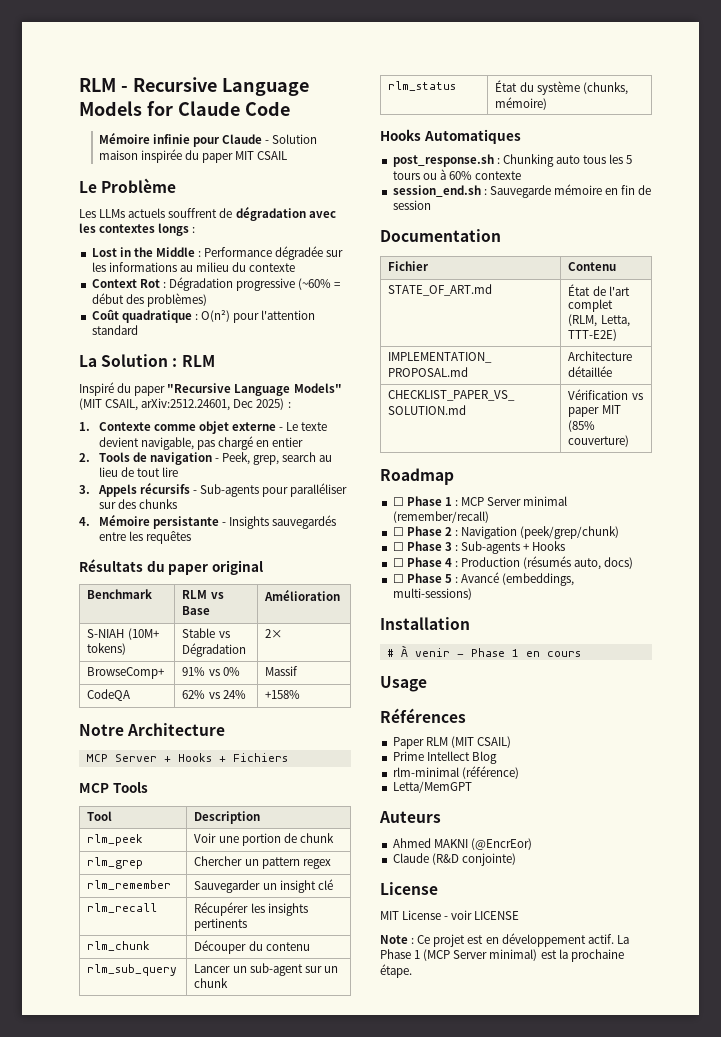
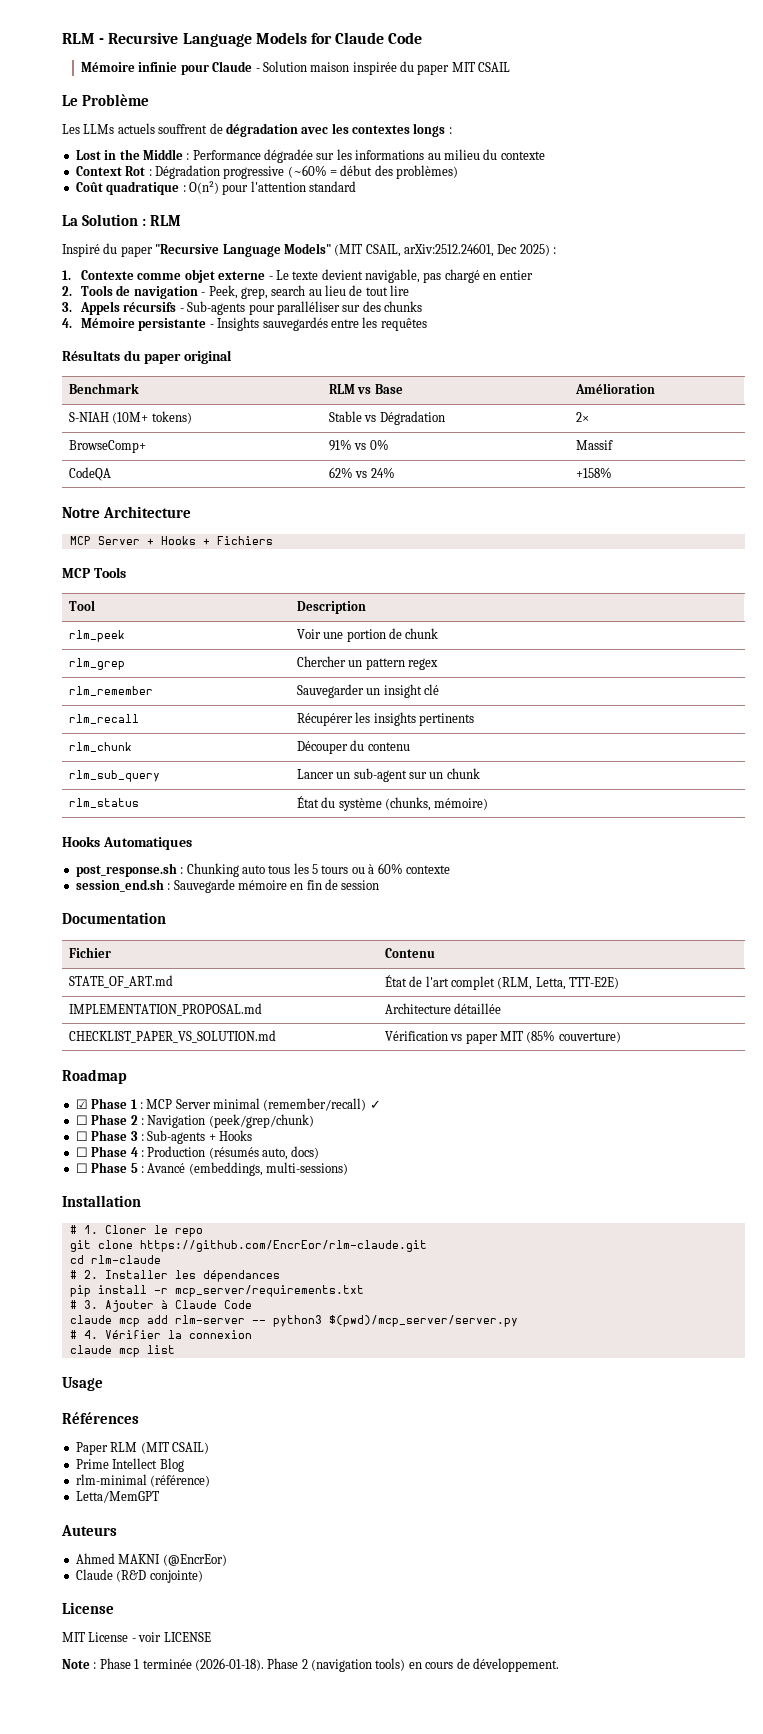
- ☐ Phase 1 : MCP Server minimal (remember/recall)
+ ☑ Phase 1 : MCP Server minimal (remember/recall) ✓
- # À venir - Phase 1 en cours
+ # 1. Cloner le repo
+ git clone https://github.com/EncrEor/rlm-claude.git
+ cd rlm-claude
+ # 2. Installer les dépendances
+ pip install -r mcp_server/requirements.txt
+ # 3. Ajouter à Claude Code
+ claude mcp add rlm-server -- python3 $(pwd)/mcp_server/server.py
+ # 4. Vérifier la connexion
+ claude mcp list
- Note : Ce projet est en développement actif. La Phase 1 (MCP Server minimal) est la prochaine étape.
+ Note : Phase 1 terminée (2026-01-18). Phase 2 (navigation tools) en cours de développement.

